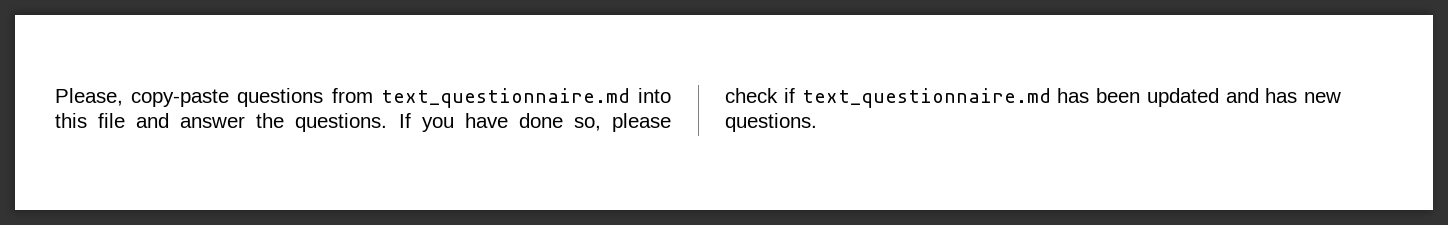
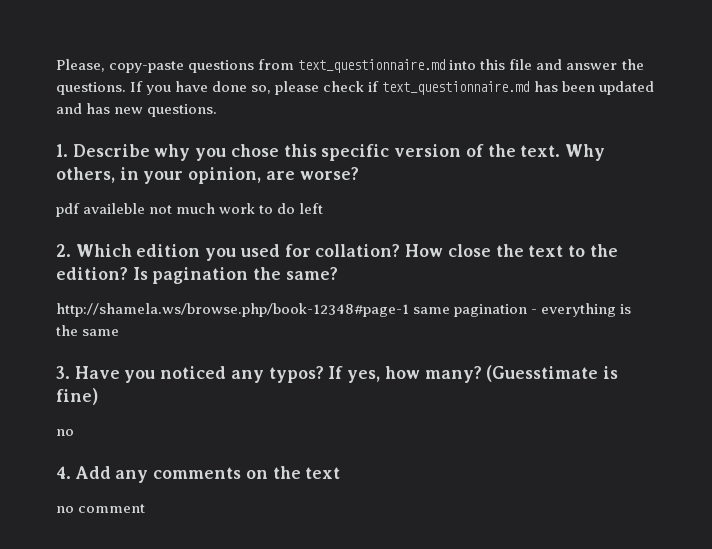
+ 1. Describe why you chose this specific version of the text. Why others, in your opinion, are worse?
+ pdf availeble not much work to do left
+ 2. Which edition you used for collation? How close the text to the edition? Is pagination the same?
+ http://shamela.ws/browse.php/book-12348#page-1 same pagination - everything is the same
+ 3. Have you noticed any typos? If yes, how many? (Guesstimate is fine)
+ no
+ 4. Add any comments on the text
+ no comment

